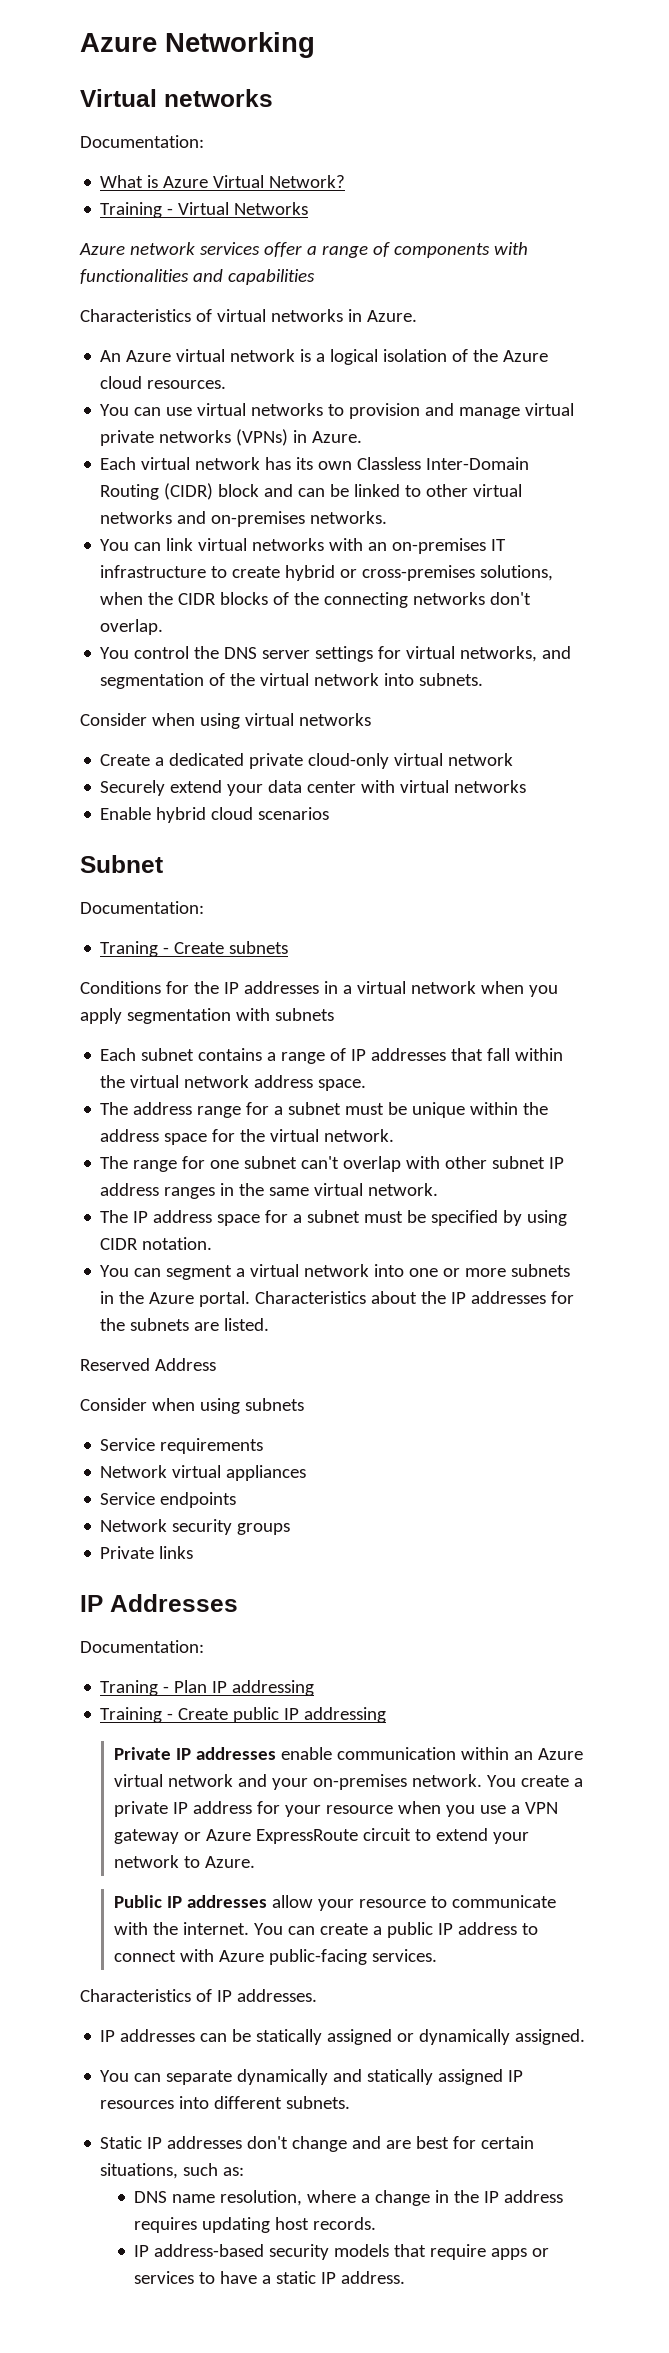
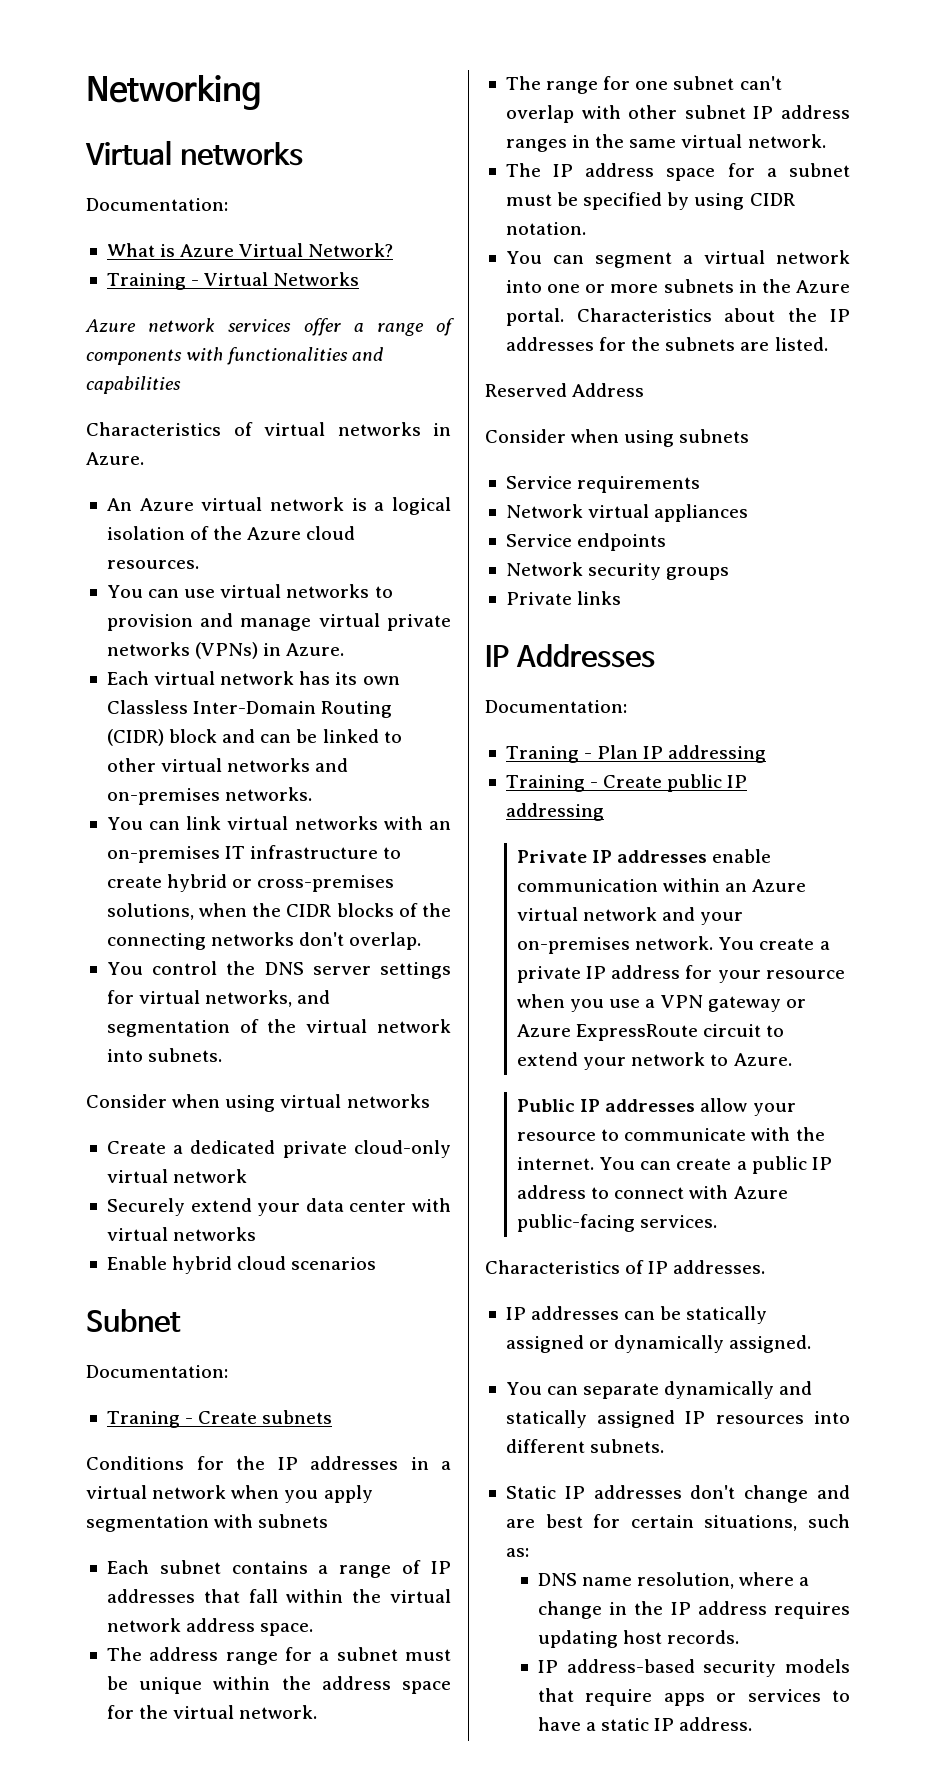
- Azure Networking
+ Networking

